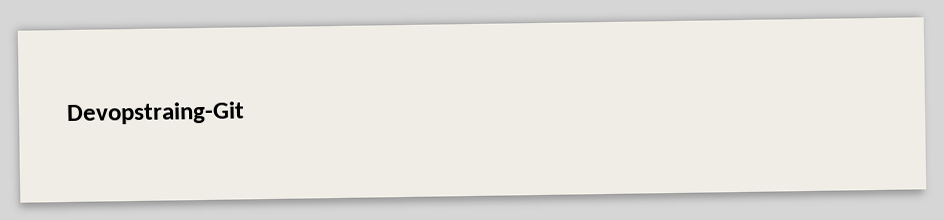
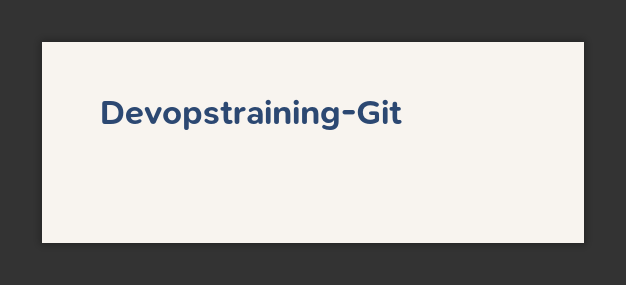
- Devopstraing-Git
+ Devopstraining-Git

